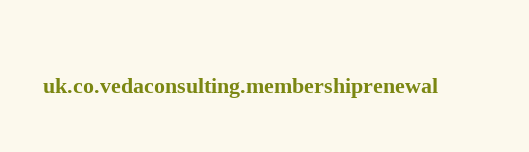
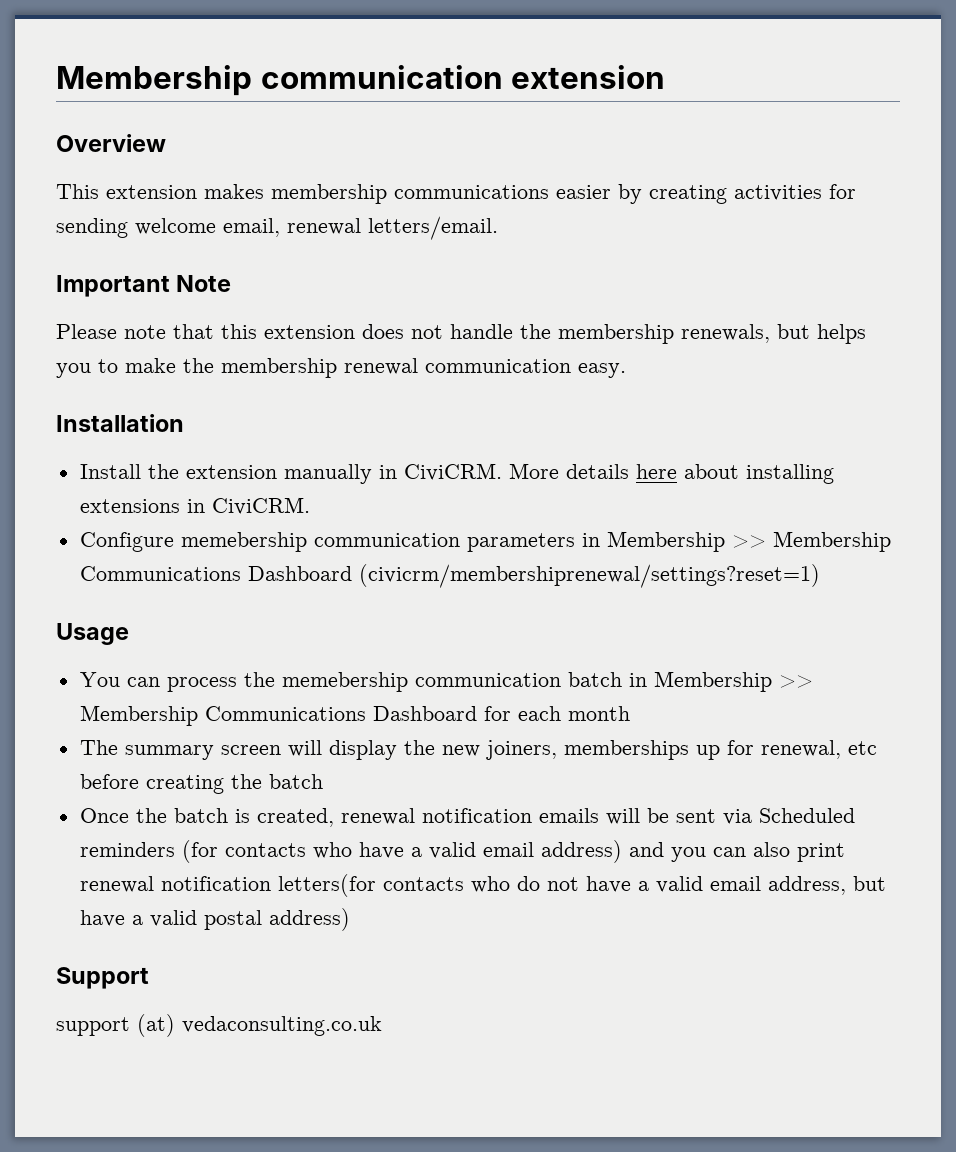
- uk.co.vedaconsulting.membershiprenewal
+ Membership communication extension
+ Overview
+ This extension makes membership communications easier by creating activities for sending welcome email, renewal letters/email.
+ Important Note
+ Please note that this extension does not handle the membership renewals, but helps you to make the membership renewal communication easy.
+ Installation
+ Install the extension manually in CiviCRM. More details here about installing extensions in CiviCRM.
+ Configure memebership communication parameters in Membership >> Membership Communications Dashboard (civicrm/membershiprenewal/settings?reset=1)
+ Usage
+ You can process the memebership communication batch in Membership >> Membership Communications Dashboard for each month
+ The summary screen will display the new joiners, memberships up for renewal, etc before creating the batch
+ Once the batch is created, renewal notification emails will be sent via Scheduled reminders (for contacts who have a valid email address) and you can also print renewal notification letters(for contacts who do not have a valid email address, but have a valid postal address)
+ Support
+ support (at) vedaconsulting.co.uk

